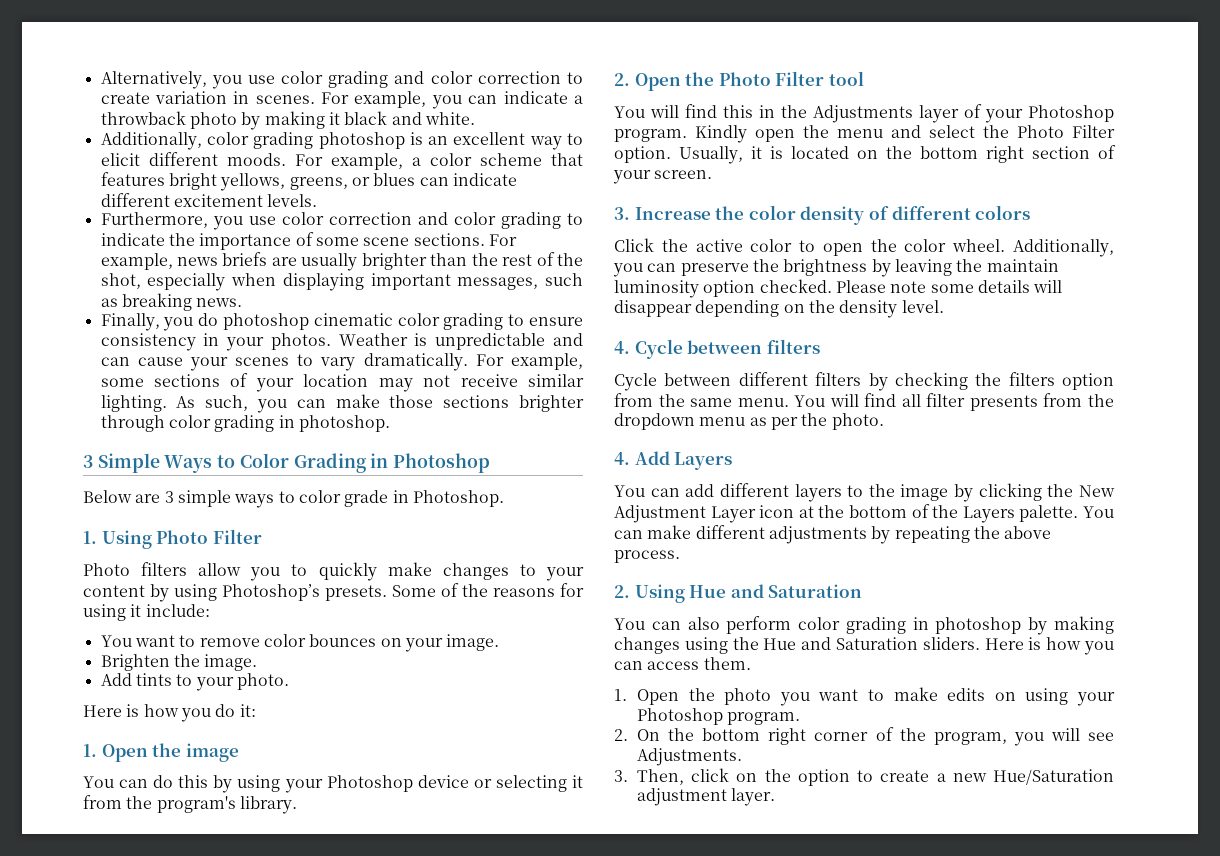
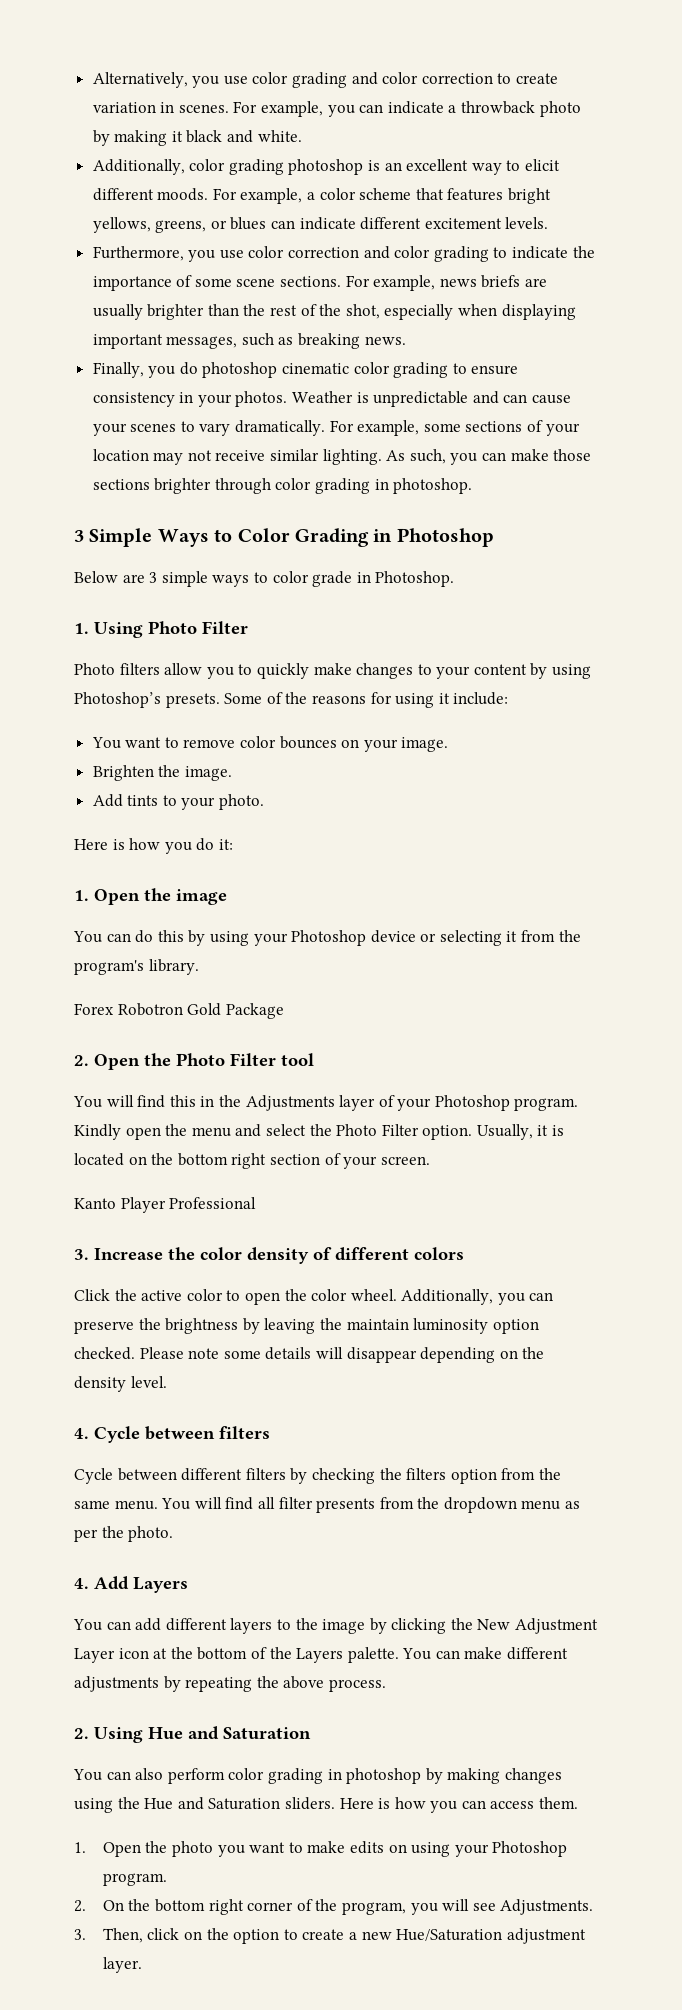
+ Forex Robotron Gold Package
+ Kanto Player Professional

